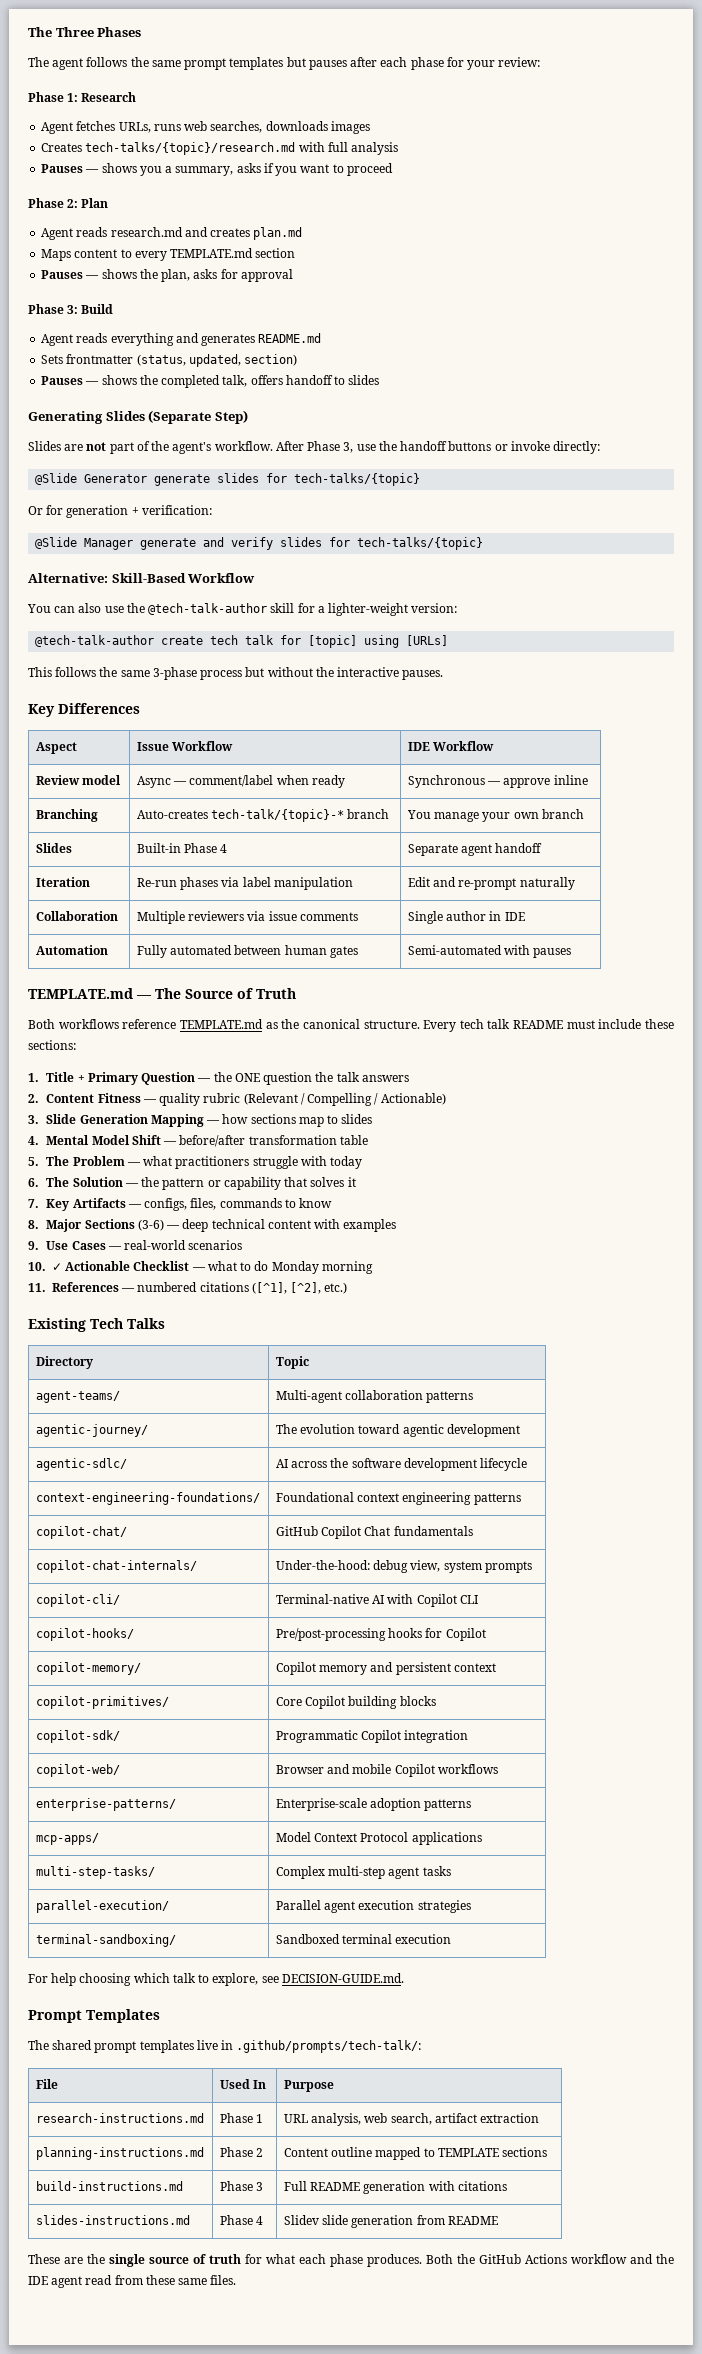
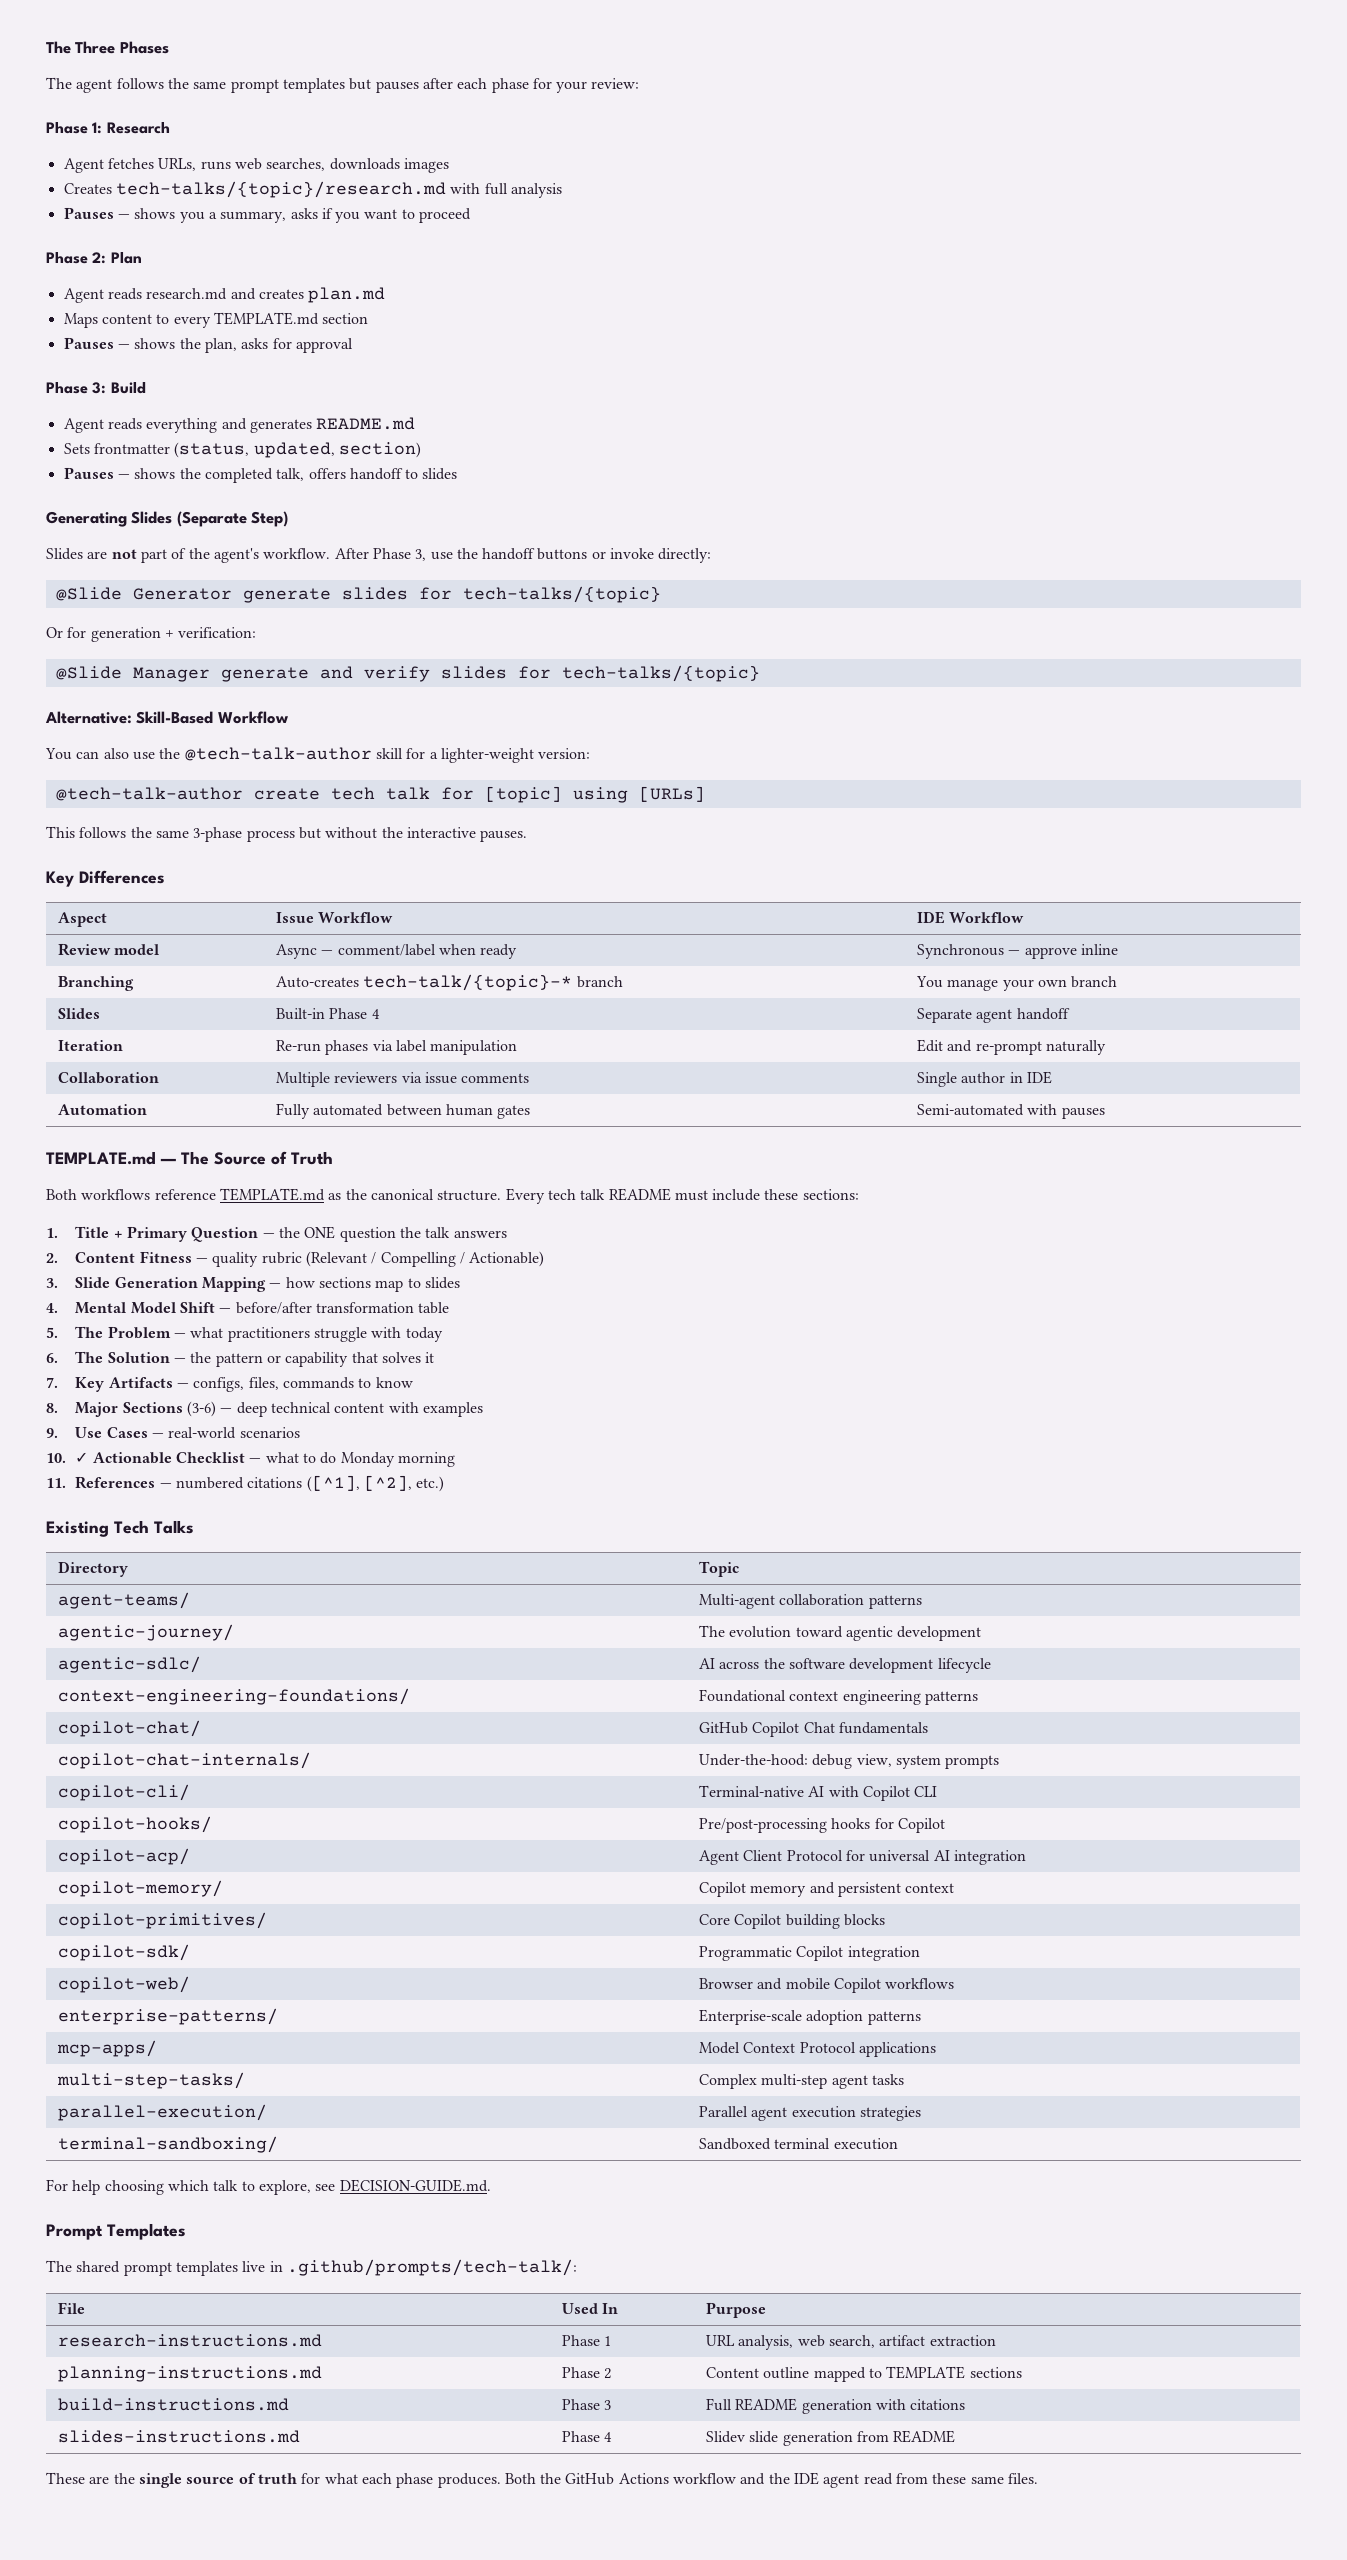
+ copilot-acp/ | Agent Client Protocol for universal AI integration

